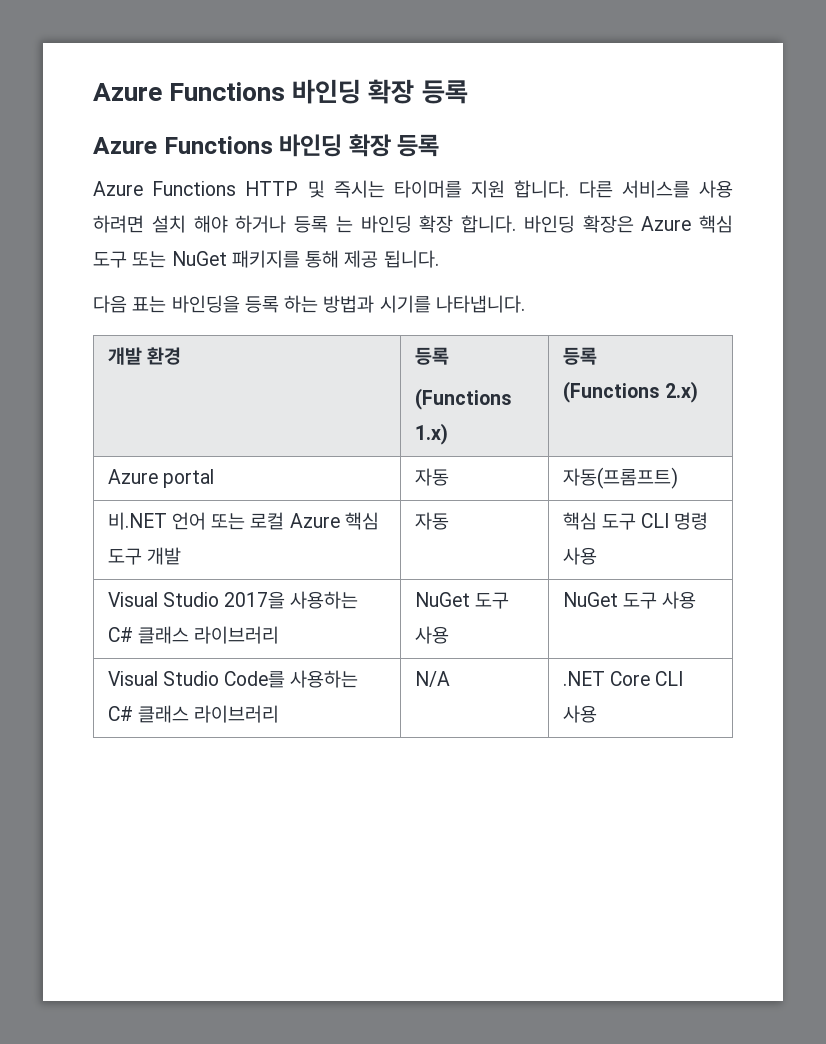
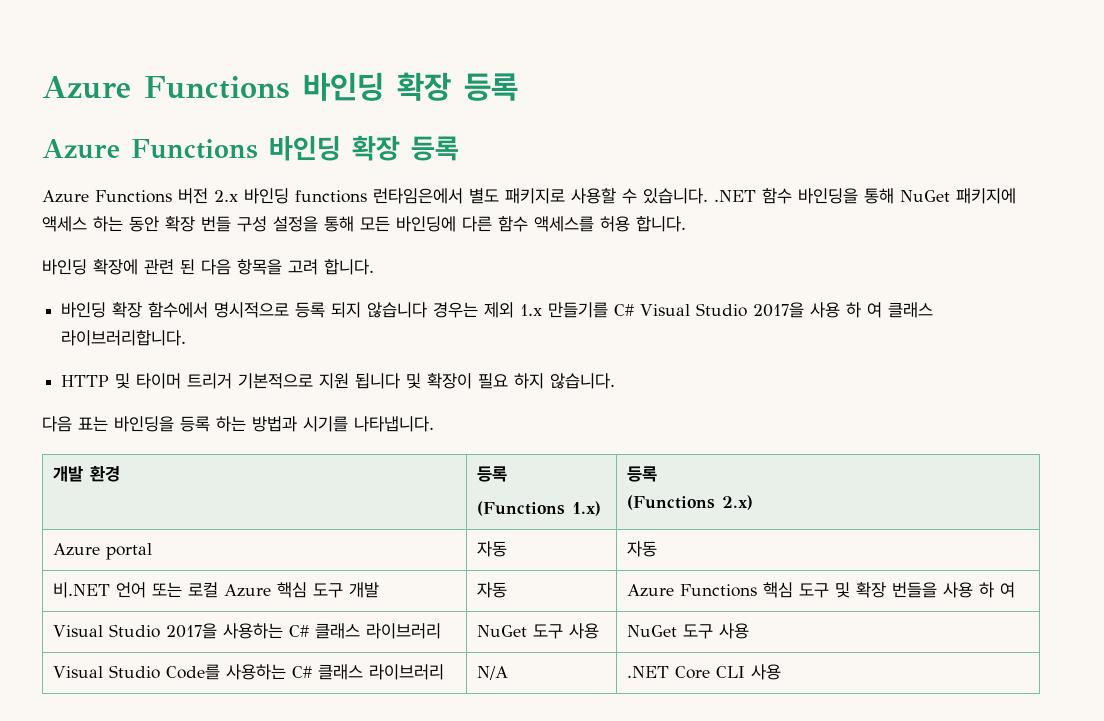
- Azure Functions HTTP 및 즉시는 타이머를 지원 합니다. 다른 서비스를 사용 하려면 설치 해야 하거나 등록 는 바인딩 확장 합니다. 바인딩 확장은 Azure 핵심 도구 또는 NuGet 패키지를 통해 제공 됩니다.
+ Azure Functions 버전 2.x 바인딩 functions 런타임은에서 별도 패키지로 사용할 수 있습니다. .NET 함수 바인딩을 통해 NuGet 패키지에 액세스 하는 동안 확장 번들 구성 설정을 통해 모든 바인딩에 다른 함수 액세스를 허용 합니다.
+ 바인딩 확장에 관련 된 다음 항목을 고려 합니다.
+ 바인딩 확장 함수에서 명시적으로 등록 되지 않습니다 경우는 제외 1.x 만들기를 C# Visual Studio 2017을 사용 하 여 클래스 라이브러리합니다.
+ HTTP 및 타이머 트리거 기본적으로 지원 됩니다 및 확장이 필요 하지 않습니다.
- Azure portal | 자동 | 자동(프롬프트)
+ Azure portal | 자동 | 자동
- 비.NET 언어 또는 로컬 Azure 핵심 도구 개발 | 자동 | 핵심 도구 CLI 명령 사용
+ 비.NET 언어 또는 로컬 Azure 핵심 도구 개발 | 자동 | Azure Functions 핵심 도구 및 확장 번들을 사용 하 여

